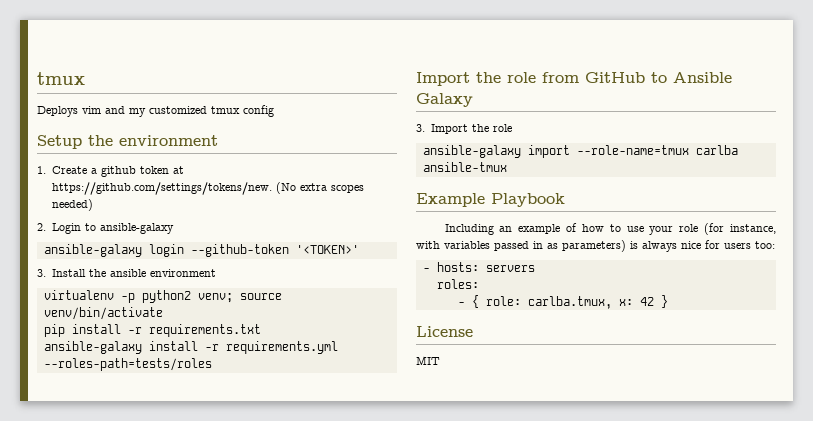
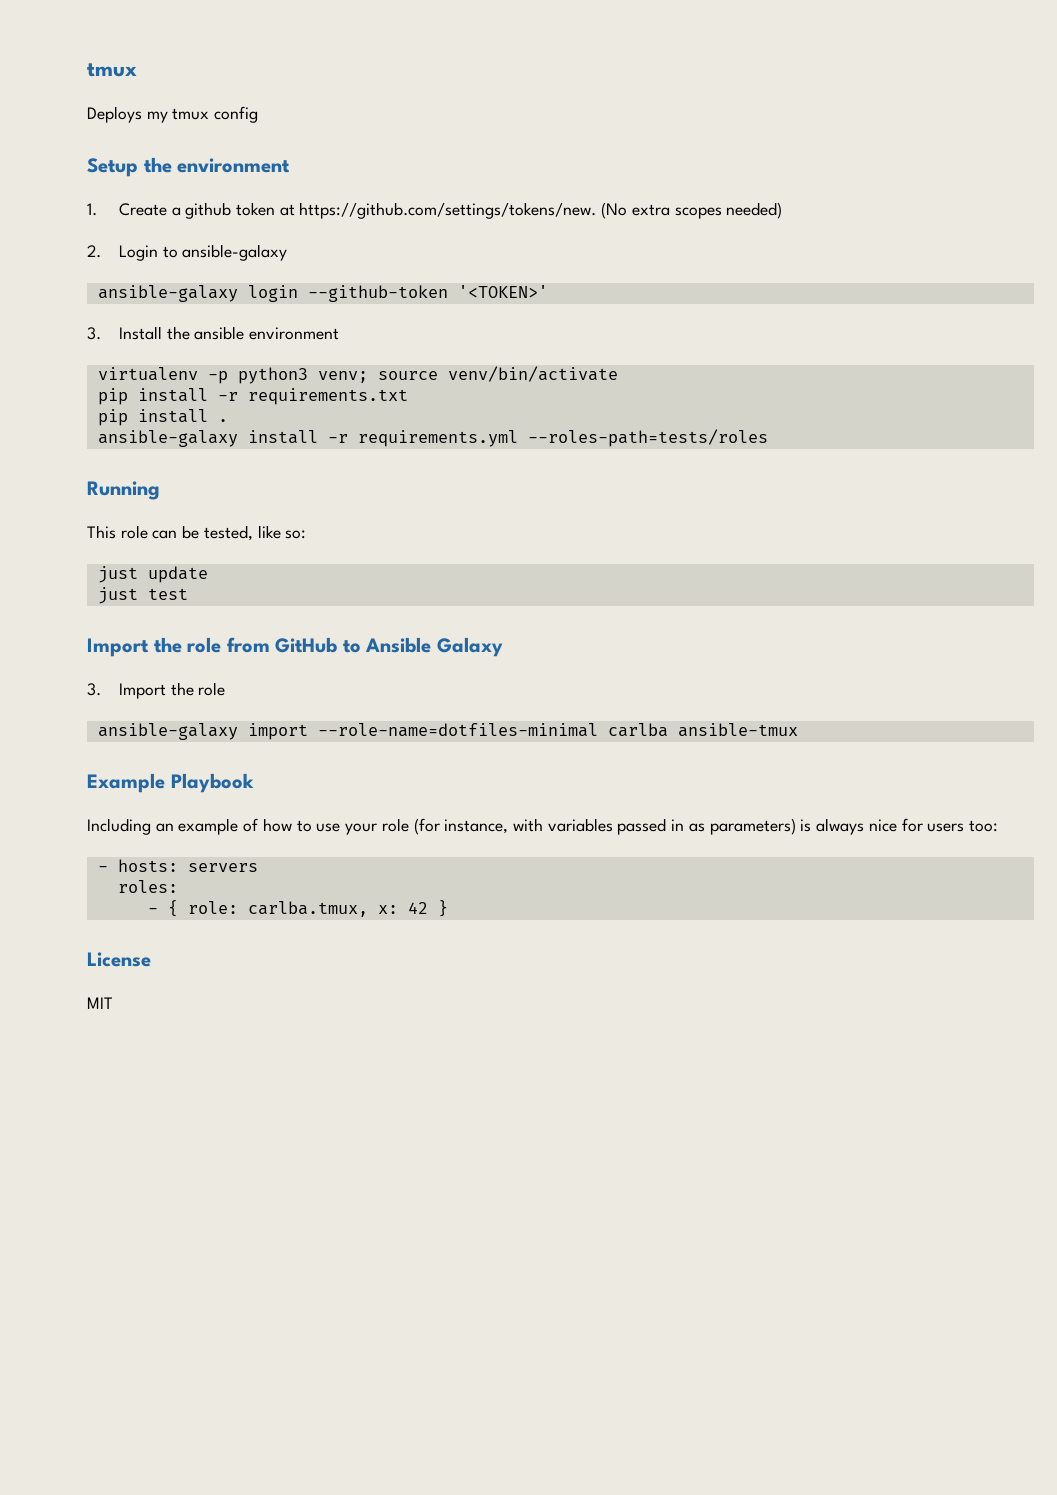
- Deploys vim and my customized tmux config
+ Deploys my tmux config
- virtualenv -p python2 venv; source venv/bin/activate
+ virtualenv -p python3 venv; source venv/bin/activate
+ pip install .
+ Running
+ This role can be tested, like so:
+ just update
+ just test
- ansible-galaxy import --role-name=tmux carlba ansible-tmux
+ ansible-galaxy import --role-name=dotfiles-minimal carlba ansible-tmux

